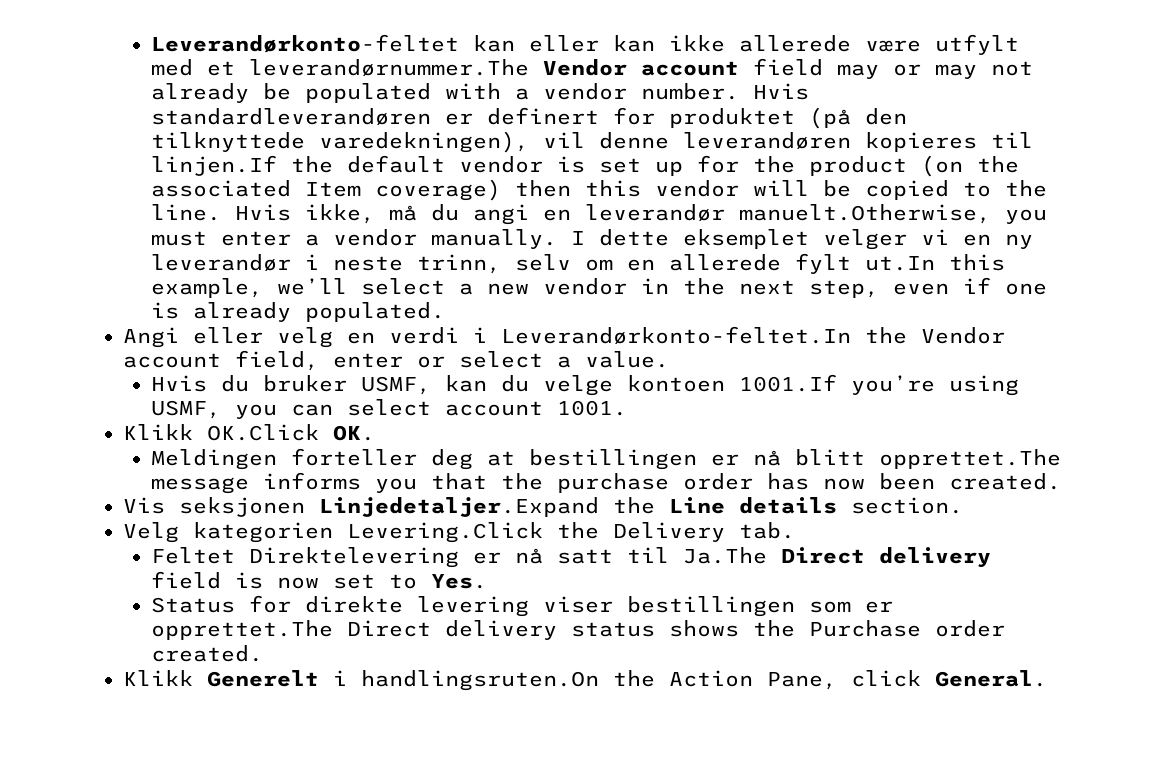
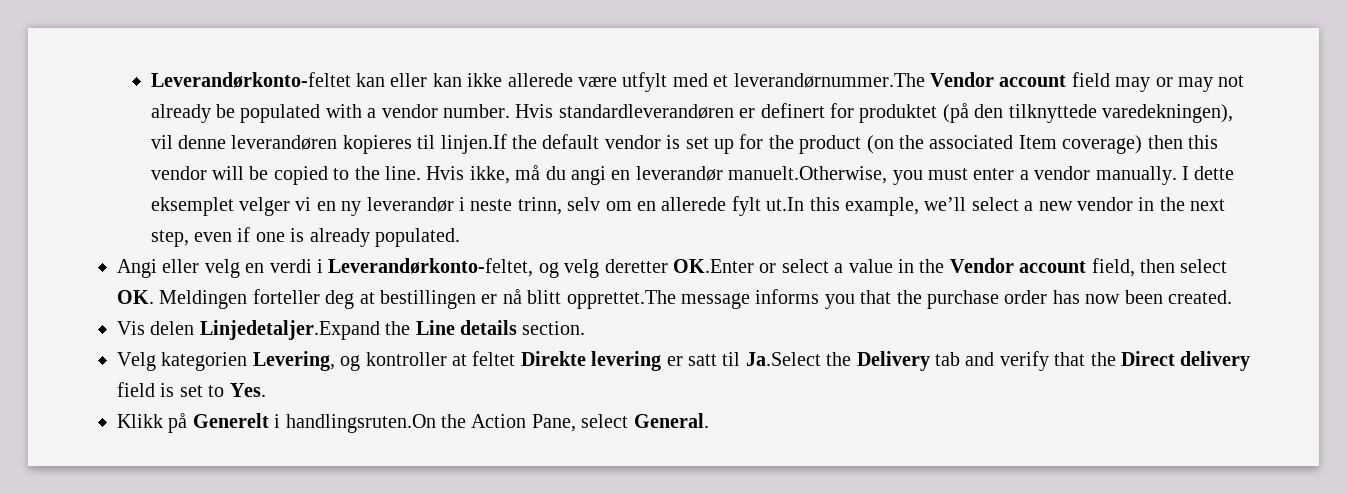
- Angi eller velg en verdi i Leverandørkonto-feltet.In the Vendor account field, enter or select a value.
- Hvis du bruker USMF, kan du velge kontoen 1001.If you’re using USMF, you can select account 1001.
- Klikk OK.Click OK.
- Meldingen forteller deg at bestillingen er nå blitt opprettet.The message informs you that the purchase order has now been created.
+ Angi eller velg en verdi i Leverandørkonto-feltet, og velg deretter OK.Enter or select a value in the Vendor account field, then select OK. Meldingen forteller deg at bestillingen er nå blitt opprettet.The message informs you that the purchase order has now been created.
- Vis seksjonen Linjedetaljer.Expand the Line details section.
+ Vis delen Linjedetaljer.Expand the Line details section.
- Velg kategorien Levering.Click the Delivery tab.
- Feltet Direktelevering er nå satt til Ja.The Direct delivery field is now set to Yes.
+ Velg kategorien Levering, og kontroller at feltet Direkte levering er satt til Ja.Select the Delivery tab and verify that the Direct delivery field is set to Yes.
- Status for direkte levering viser bestillingen som er opprettet.The Direct delivery status shows the Purchase order created.
- Klikk Generelt i handlingsruten.On the Action Pane, click General.
+ Klikk på Generelt i handlingsruten.On the Action Pane, select General.

